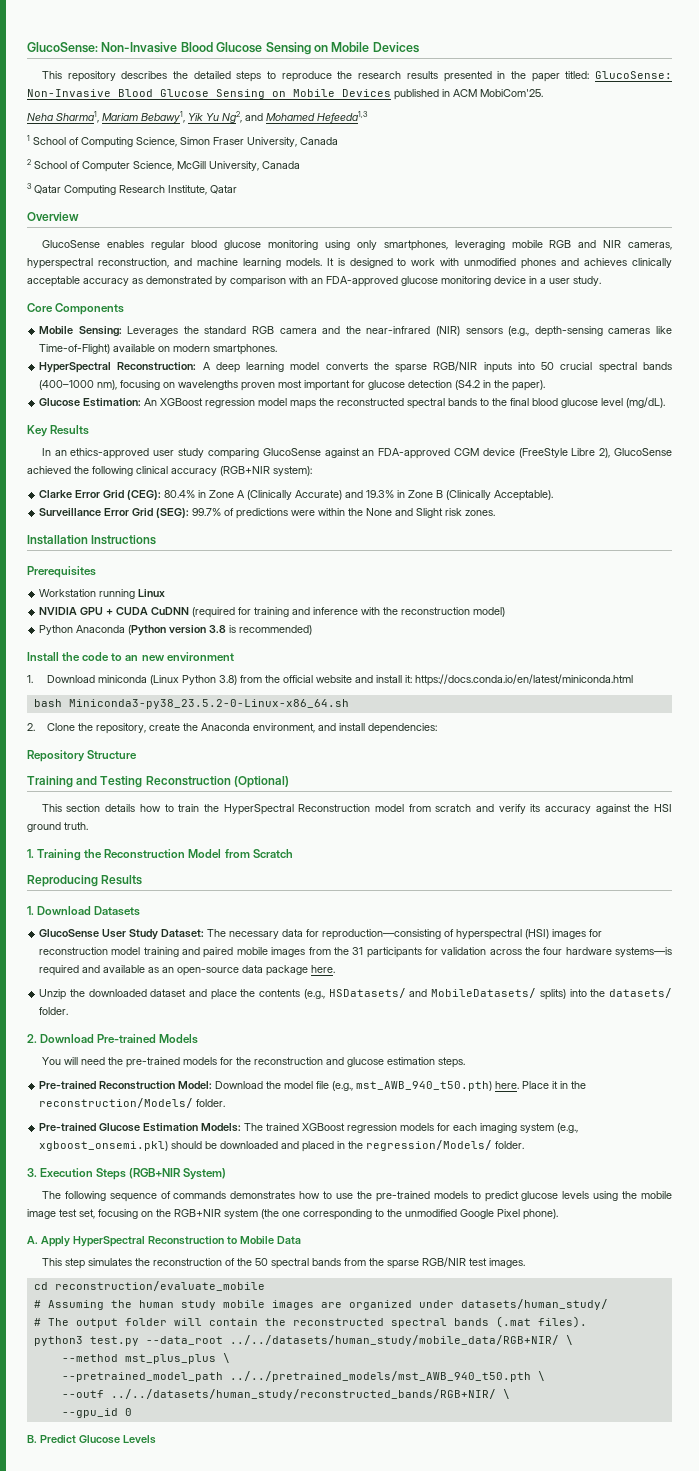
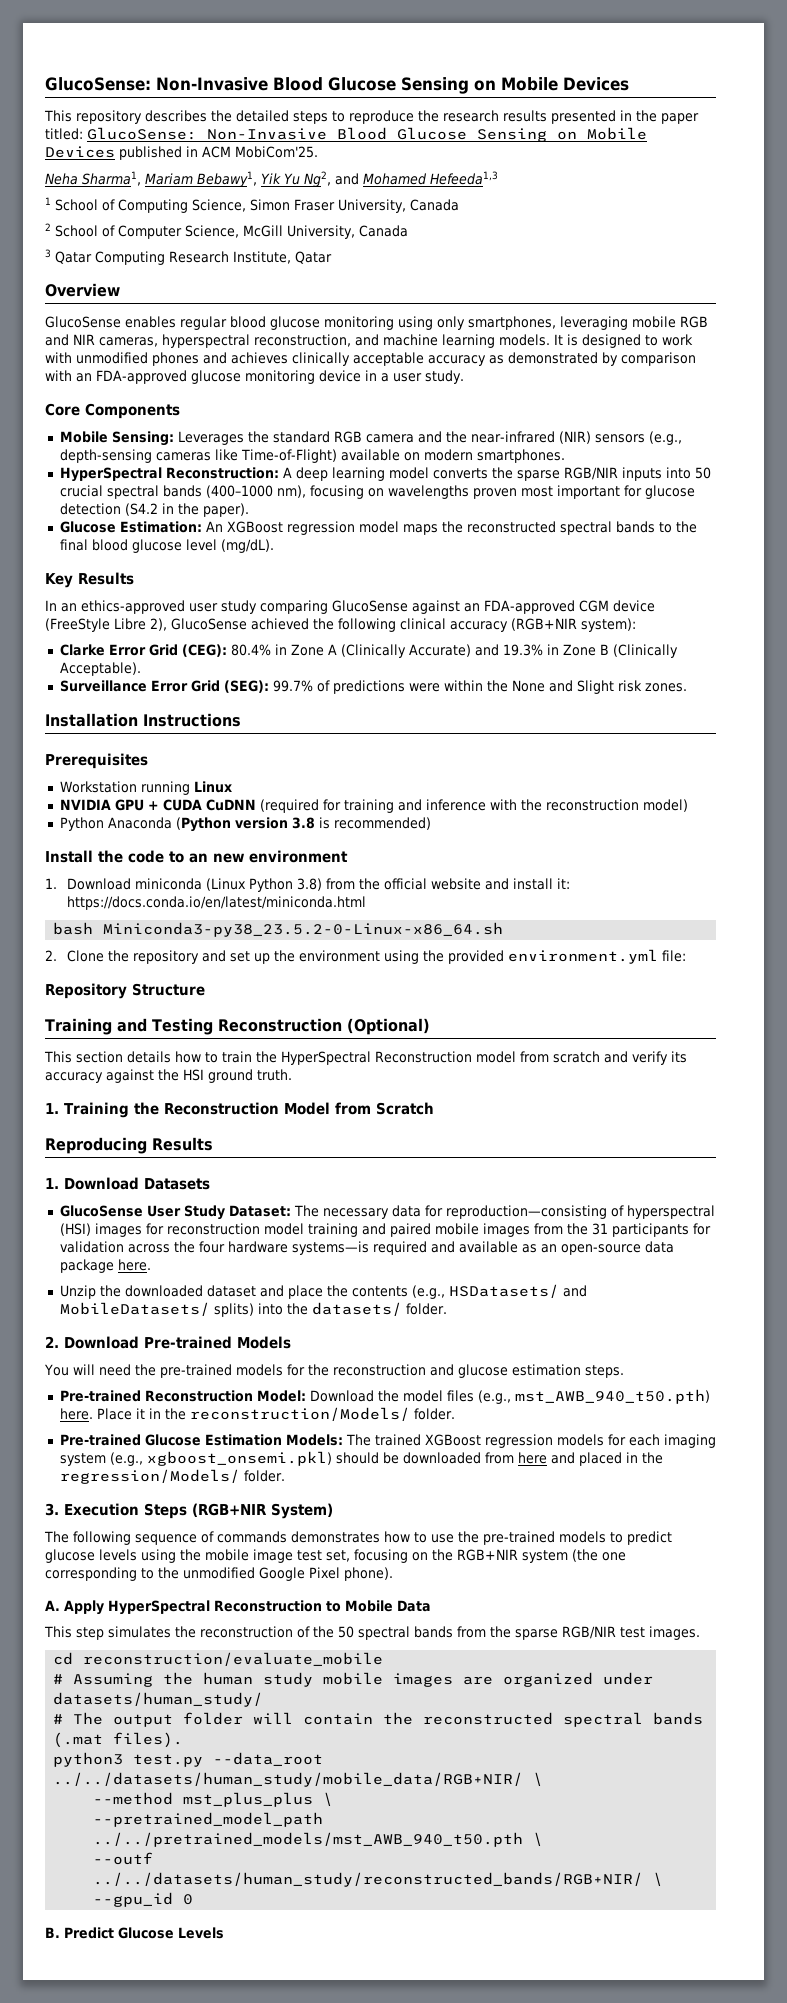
- 2. Clone the repository, create the Anaconda environment, and install dependencies:
+ 2. Clone the repository and set up the environment using the provided environment.yml file:
- Pre-trained Reconstruction Model: Download the model file (e.g., mst_AWB_940_t50.pth) here.
+ Pre-trained Reconstruction Model: Download the model files (e.g., mst_AWB_940_t50.pth) here.
- Pre-trained Glucose Estimation Models: The trained XGBoost regression models for each imaging system (e.g., xgboost_onsemi.pkl) should be downloaded and placed in the regression/Models/ folder.
+ Pre-trained Glucose Estimation Models: The trained XGBoost regression models for each imaging system (e.g., xgboost_onsemi.pkl) should be downloaded from here and placed in the regression/Models/ folder.

